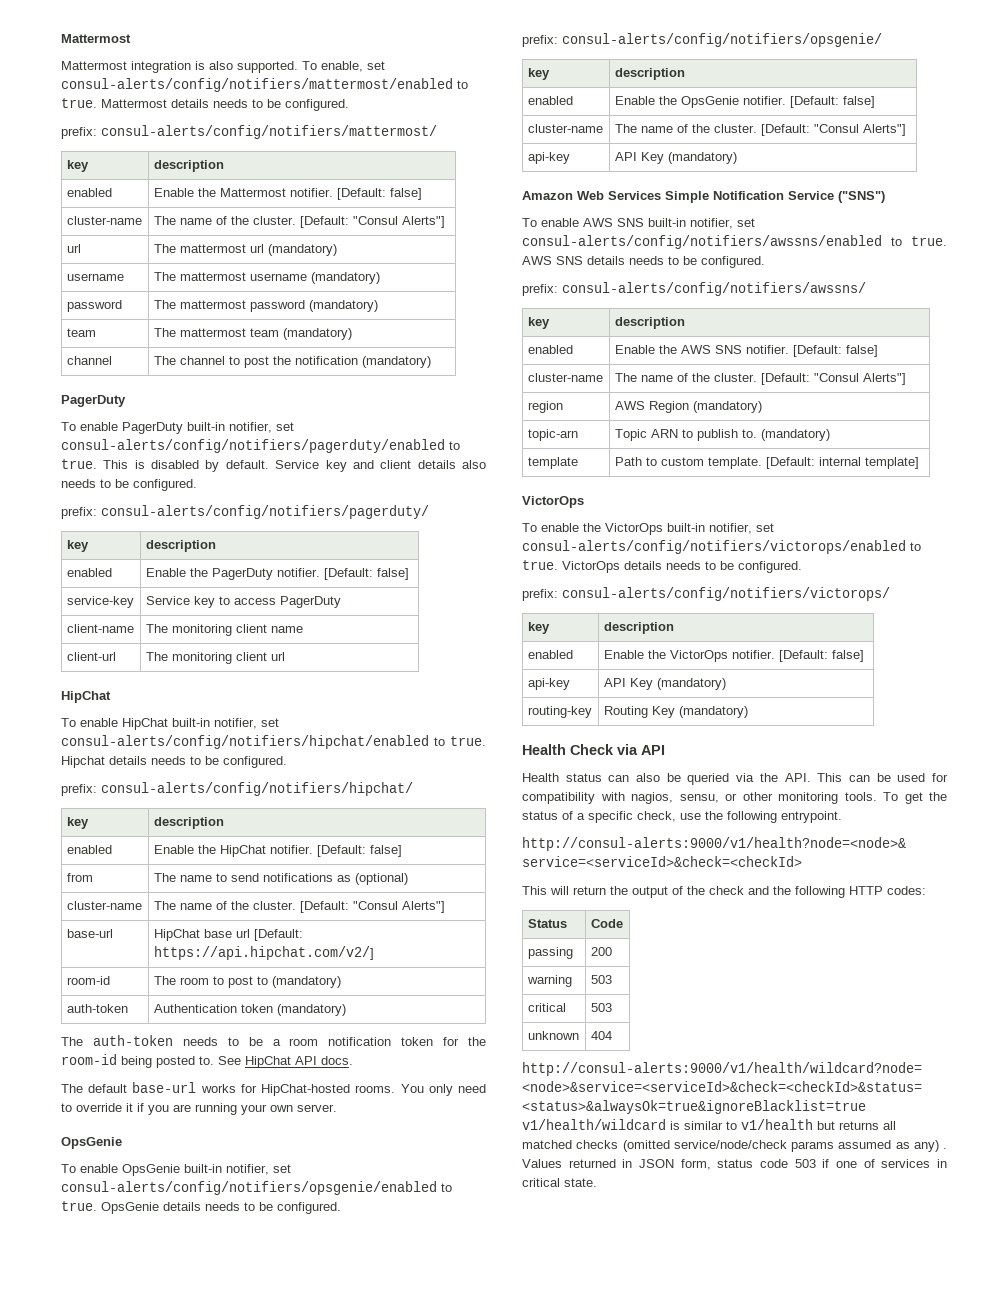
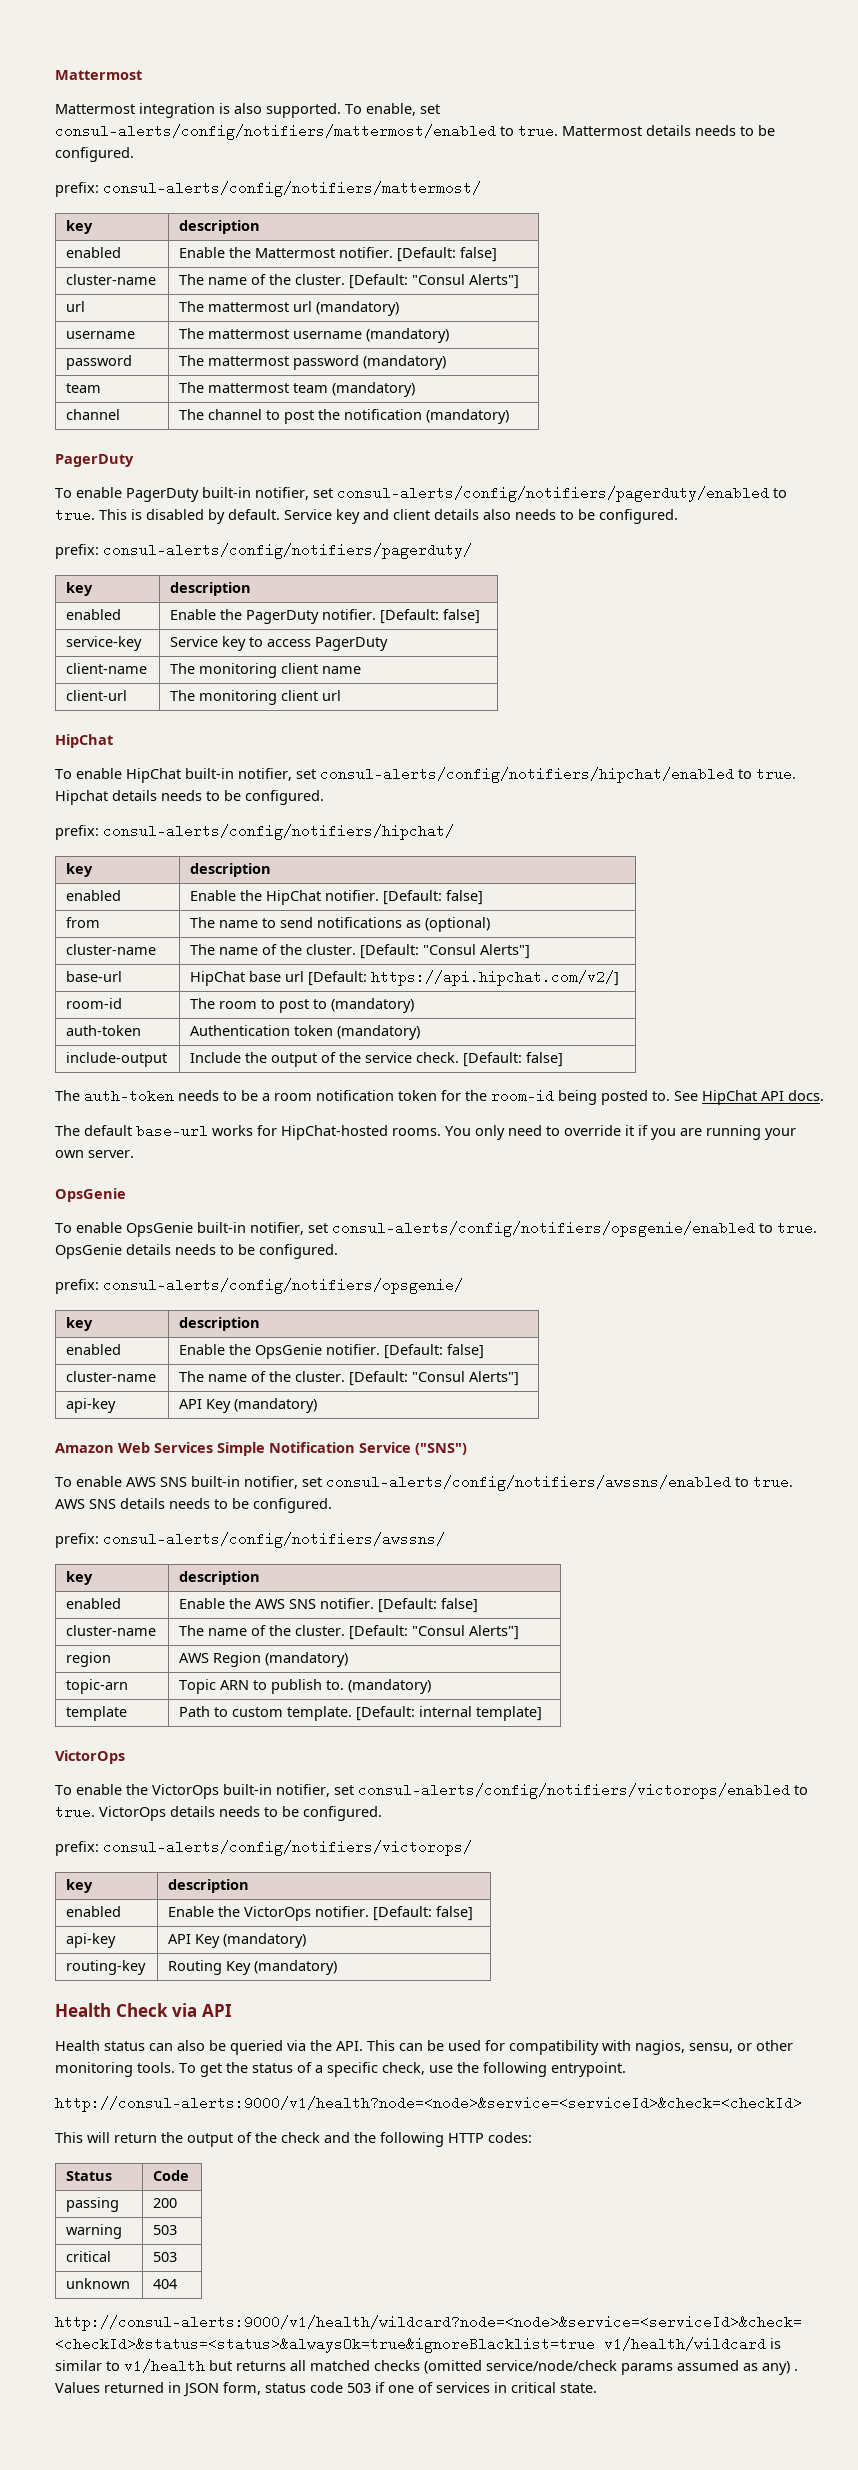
+ include-output | Include the output of the service check. [Default: false]

